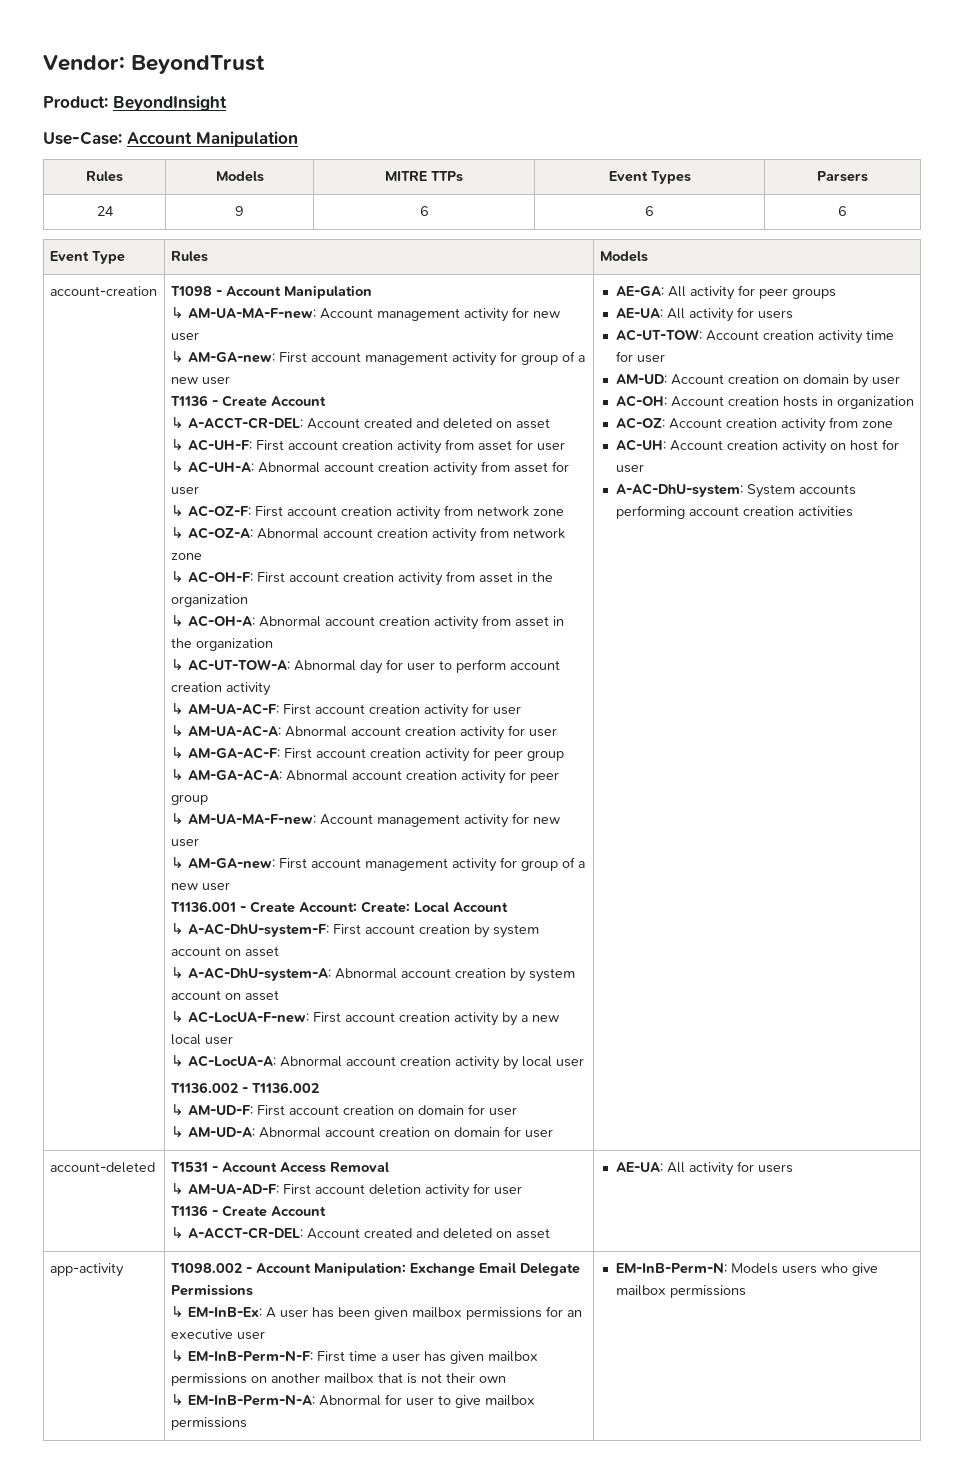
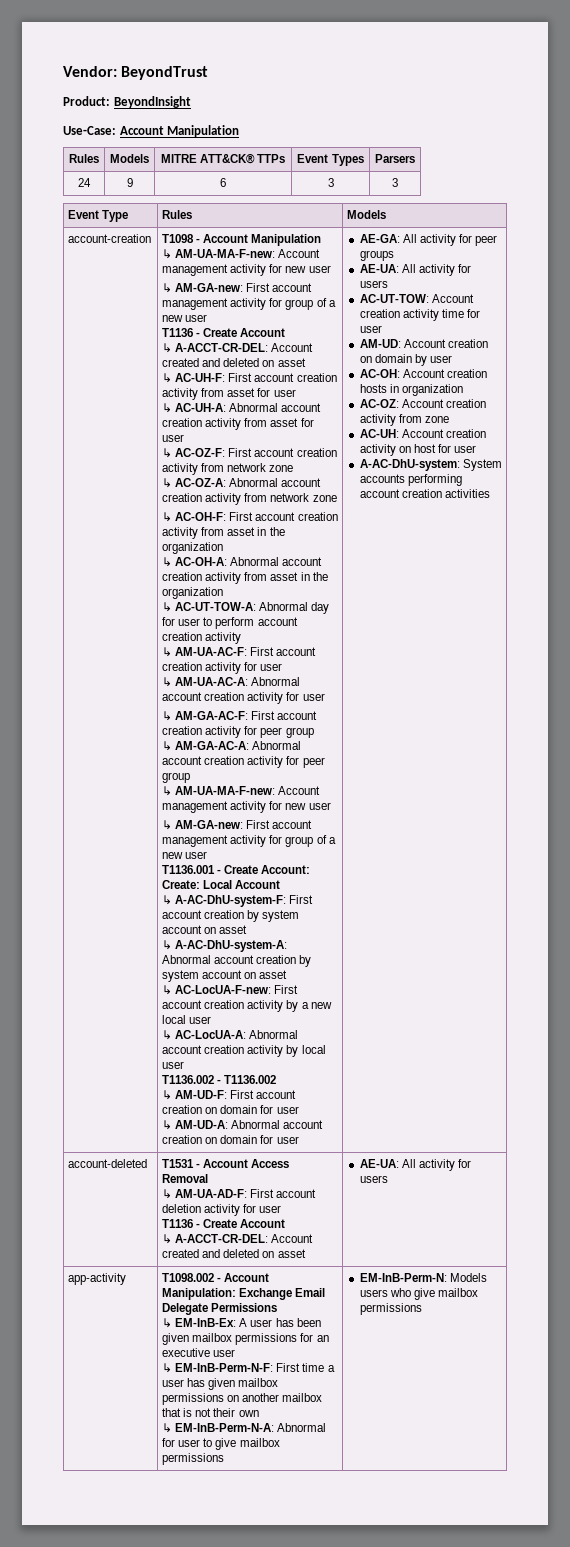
- Rules | Models | MITRE TTPs | Event Types | Parsers
+ Rules | Models | MITRE ATT&CK® TTPs | Event Types | Parsers
- 24 | 9 | 6 | 6 | 6
+ 24 | 9 | 6 | 3 | 3

